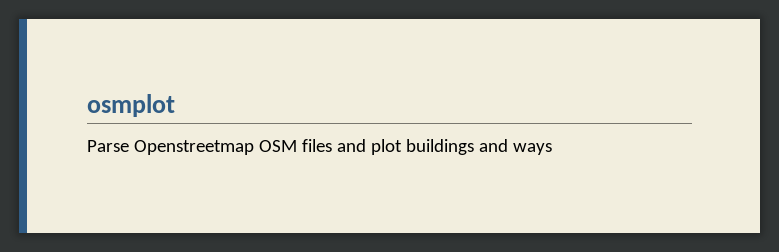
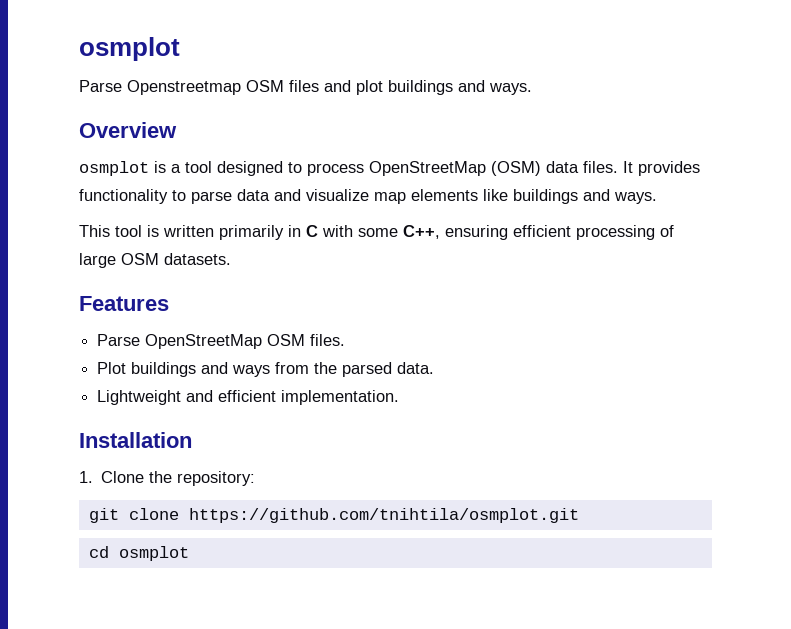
- Parse Openstreetmap OSM files and plot buildings and ways
+ Parse Openstreetmap OSM files and plot buildings and ways.
+ Overview
+ osmplot is a tool designed to process OpenStreetMap (OSM) data files. It provides functionality to parse data and visualize map elements like buildings and ways.
+ This tool is written primarily in C with some C++, ensuring efficient processing of large OSM datasets.
+ Features
+ Parse OpenStreetMap OSM files.
+ Plot buildings and ways from the parsed data.
+ Lightweight and efficient implementation.
+ Installation
+ 1. Clone the repository:
+ git clone https://github.com/tnihtila/osmplot.git
+ cd osmplot

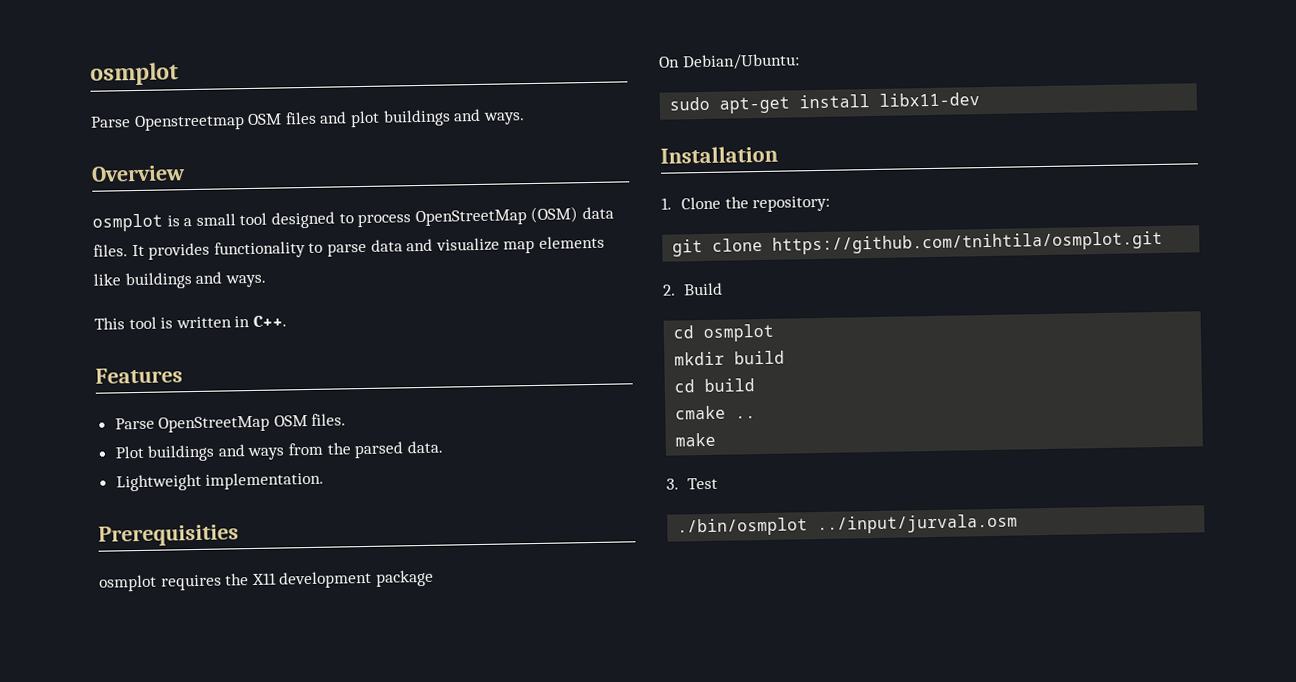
- osmplot is a tool designed to process OpenStreetMap (OSM) data files.
+ osmplot is a small tool designed to process OpenStreetMap (OSM) data files.
- This tool is written primarily in C with some C++, ensuring efficient processing of large OSM datasets.
+ This tool is written in C++.
- Lightweight and efficient implementation.
+ Lightweight implementation.
+ Prerequisities
+ osmplot requires the X11 development package
+ On Debian/Ubuntu:
+ sudo apt-get install libx11-dev
+ 2. Build
+ mkdir build
+ cd build
+ cmake ..
+ make
+ 3. Test
+ ./bin/osmplot ../input/jurvala.osm

